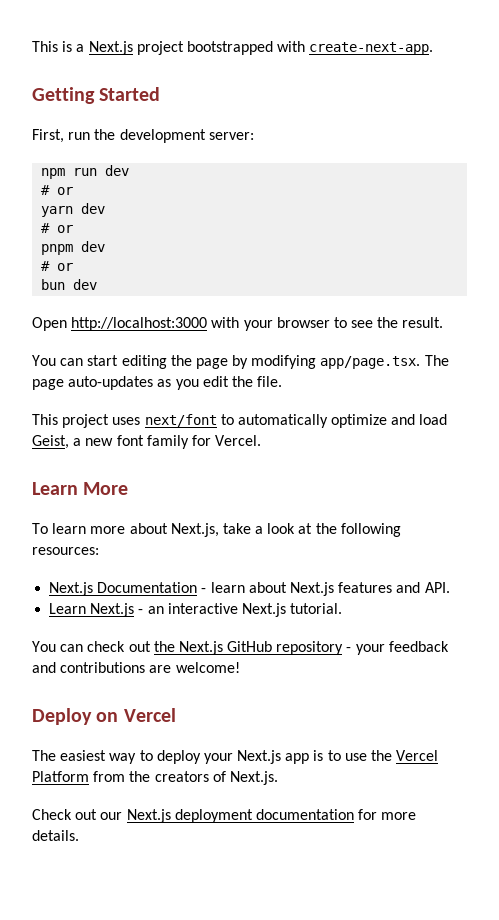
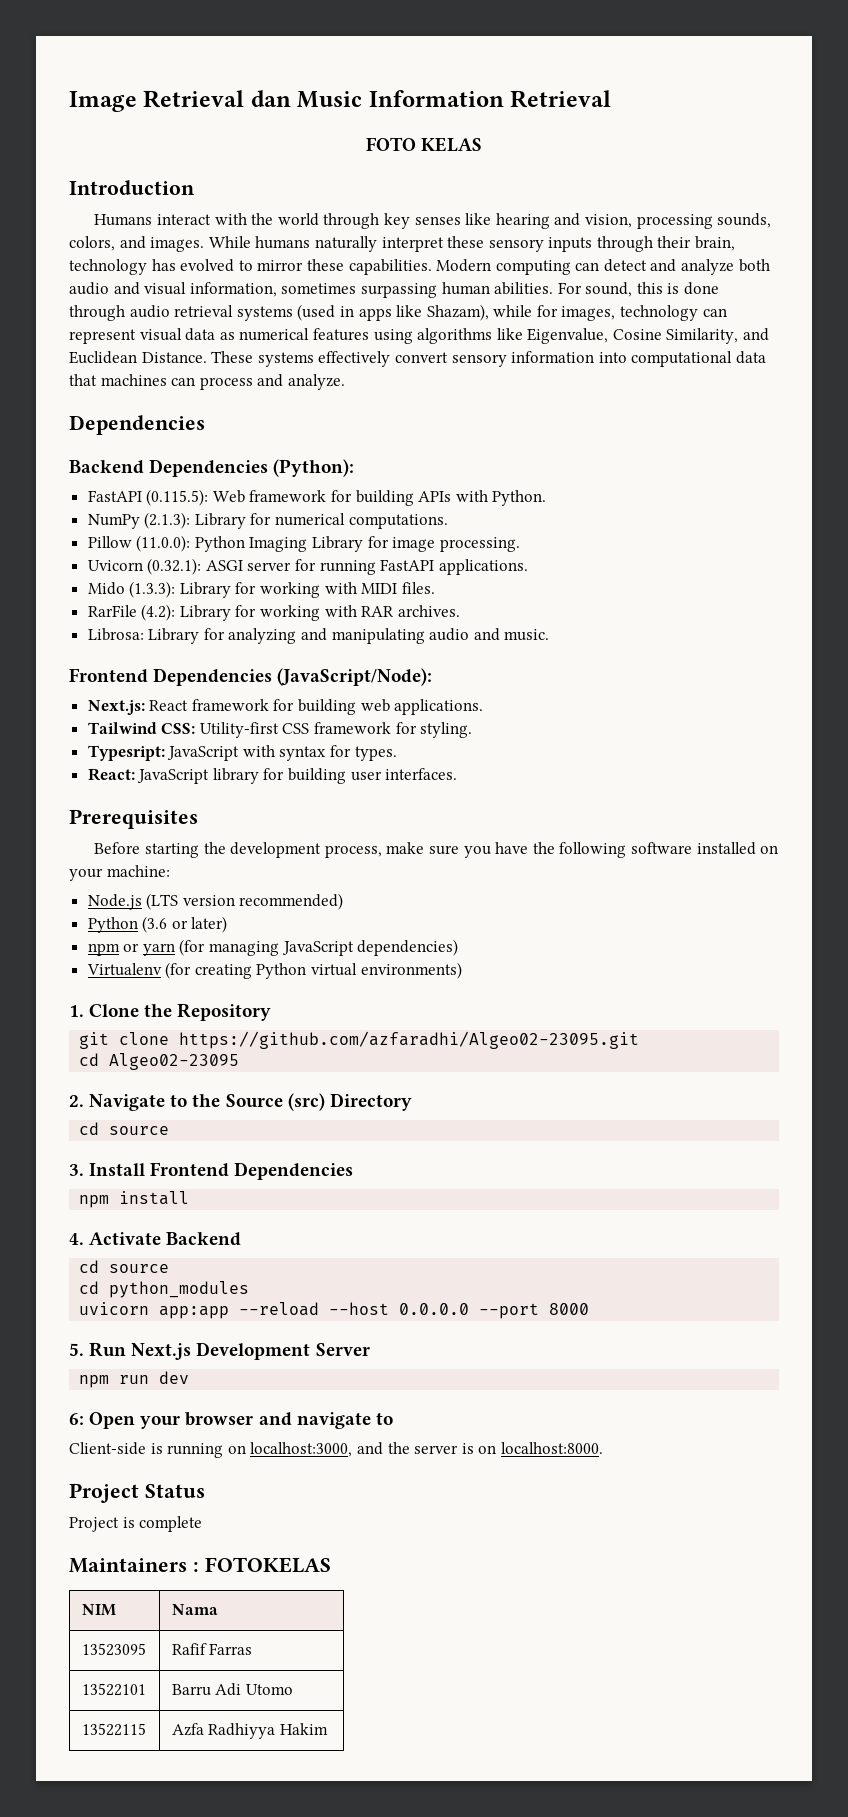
- This is a Next.js project bootstrapped with create-next-app.
- Getting Started
- First, run the development server:
+ Image Retrieval dan Music Information Retrieval
+ FOTO KELAS
+ Introduction
+ Humans interact with the world through key senses like hearing and vision, processing sounds, colors, and images. While humans naturally interpret these sensory inputs through their brain, technology has evolved to mirror these capabilities. Modern computing can detect and analyze both audio and visual information, sometimes surpassing human abilities. For sound, this is done through audio retrieval systems (used in apps like Shazam), while for images, technology can represent visual data as numerical features using algorithms like Eigenvalue, Cosine Similarity, and Euclidean Distance. These systems effectively convert sensory information into computational data that machines can process and analyze.
+ Dependencies
+ Backend Dependencies (Python):
+ FastAPI (0.115.5): Web framework for building APIs with Python.
+ NumPy (2.1.3): Library for numerical computations.
+ Pillow (11.0.0): Python Imaging Library for image processing.
+ Uvicorn (0.32.1): ASGI server for running FastAPI applications.
+ Mido (1.3.3): Library for working with MIDI files.
+ RarFile (4.2): Library for working with RAR archives.
+ Librosa: Library for analyzing and manipulating audio and music.
+ Frontend Dependencies (JavaScript/Node):
+ Next.js: React framework for building web applications.
+ Tailwind CSS: Utility-first CSS framework for styling.
+ Typesript: JavaScript with syntax for types.
+ React: JavaScript library for building user interfaces.
+ Prerequisites
+ Before starting the development process, make sure you have the following software installed on your machine:
+ Node.js (LTS version recommended)
+ Python (3.6 or later)
+ npm or yarn (for managing JavaScript dependencies)
+ Virtualenv (for creating Python virtual environments)
+ 1. Clone the Repository
+ git clone https://github.com/azfaradhi/Algeo02-23095.git
+ cd Algeo02-23095
+ 2. Navigate to the Source (src) Directory
+ cd source
+ 3. Install Frontend Dependencies
+ npm install
+ 4. Activate Backend
+ cd source
+ cd python_modules
+ uvicorn app:app --reload --host 0.0.0.0 --port 8000
+ 5. Run Next.js Development Server
  npm run dev
- # or
- yarn dev
- # or
- pnpm dev
- # or
- bun dev
- Open http://localhost:3000 with your browser to see the result.
- You can start editing the page by modifying app/page.tsx. The page auto-updates as you edit the file.
- This project uses next/font to automatically optimize and load Geist, a new font family for Vercel.
- Learn More
- To learn more about Next.js, take a look at the following resources:
- Next.js Documentation - learn about Next.js features and API.
- Learn Next.js - an interactive Next.js tutorial.
- You can check out the Next.js GitHub repository - your feedback and contributions are welcome!
- Deploy on Vercel
- The easiest way to deploy your Next.js app is to use the Vercel Platform from the creators of Next.js.
- Check out our Next.js deployment documentation for more details.
+ 6: Open your browser and navigate to
+ Client-side is running on localhost:3000, and the server is on localhost:8000.
+ Project Status
+ Project is complete
+ Maintainers : FOTOKELAS
+ NIM | Nama
+ 13523095 | Rafif Farras
+ 13522101 | Barru Adi Utomo
+ 13522115 | Azfa Radhiyya Hakim

